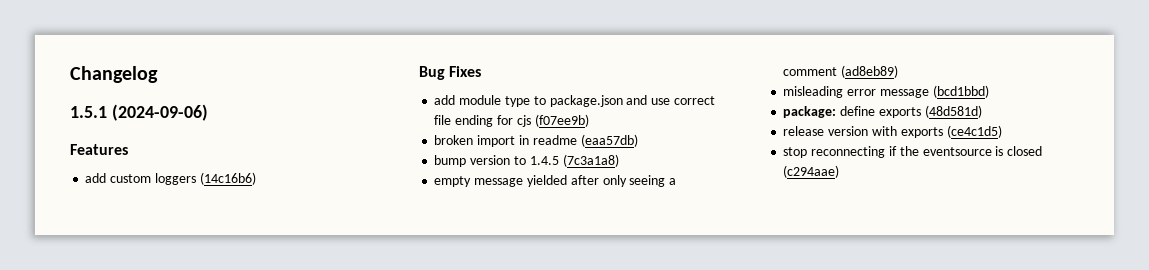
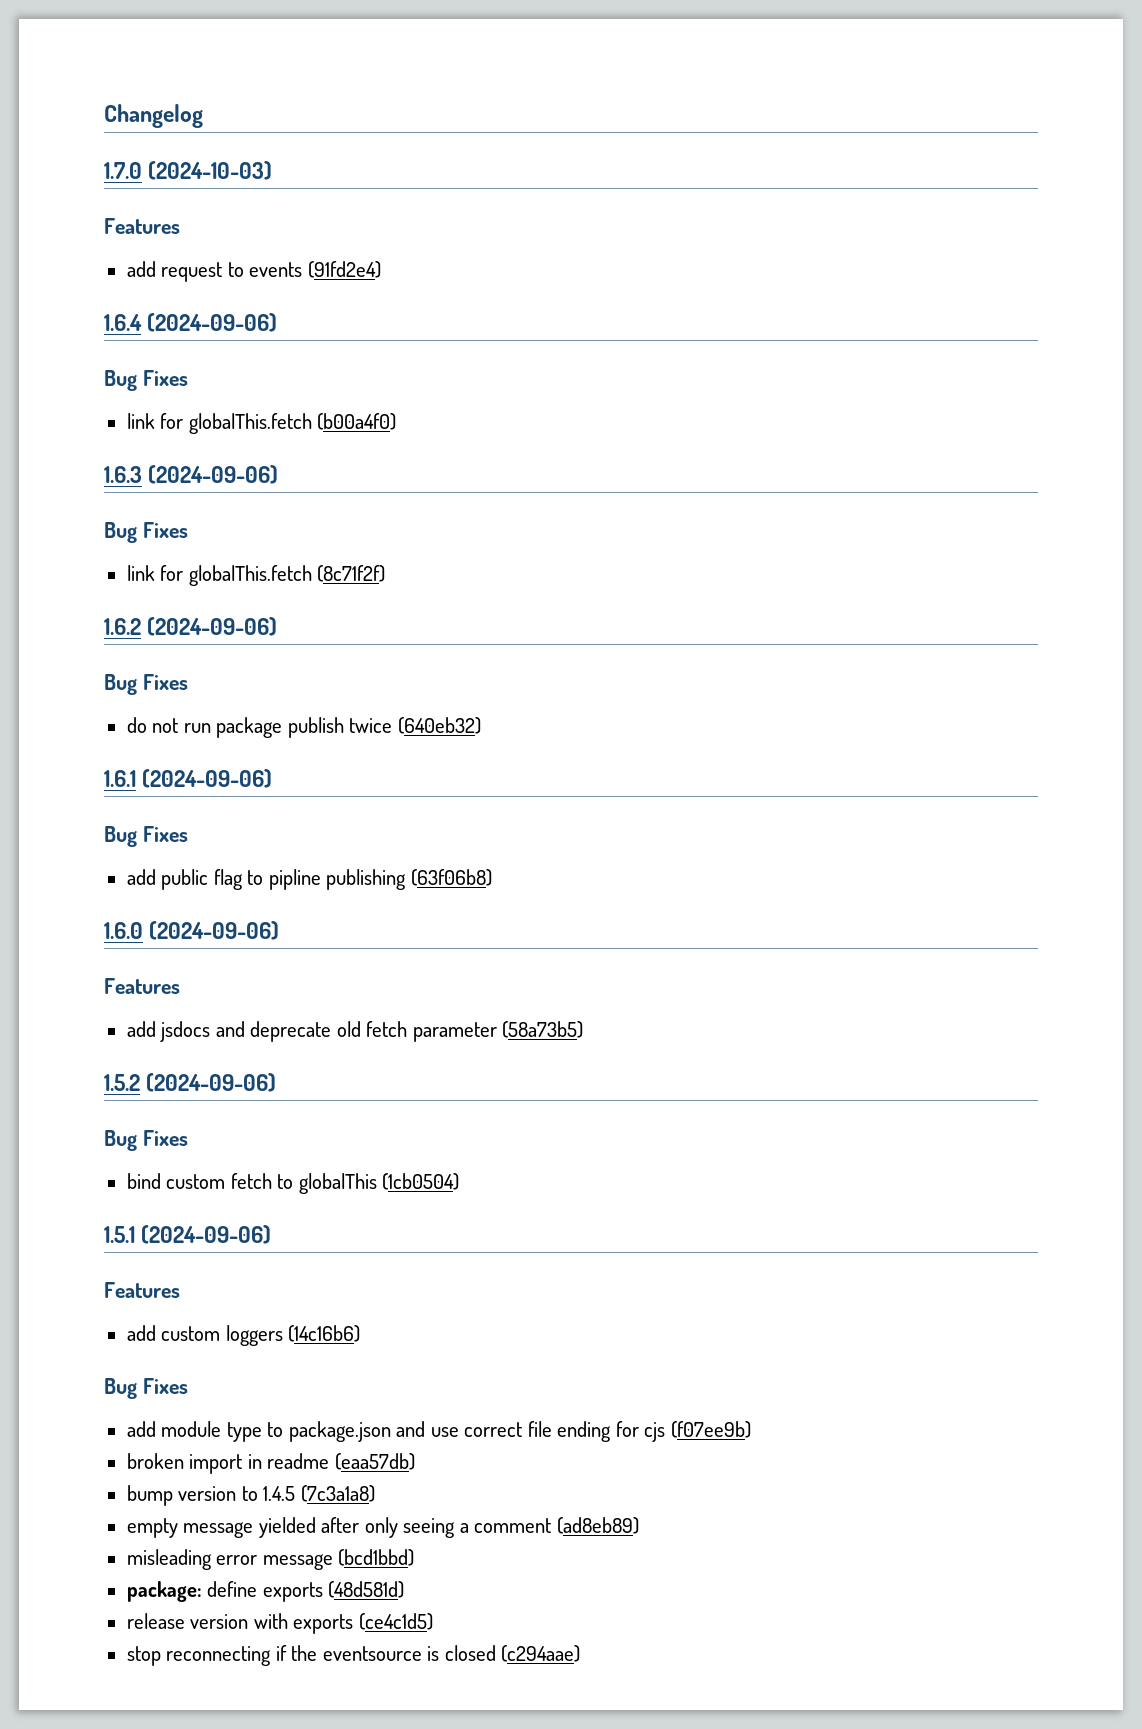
+ 1.7.0 (2024-10-03)
+ Features
+ add request to events (91fd2e4)
+ 1.6.4 (2024-09-06)
+ Bug Fixes
+ link for globalThis.fetch (b00a4f0)
+ 1.6.3 (2024-09-06)
+ Bug Fixes
+ link for globalThis.fetch (8c71f2f)
+ 1.6.2 (2024-09-06)
+ Bug Fixes
+ do not run package publish twice (640eb32)
+ 1.6.1 (2024-09-06)
+ Bug Fixes
+ add public flag to pipline publishing (63f06b8)
+ 1.6.0 (2024-09-06)
+ Features
+ add jsdocs and deprecate old fetch parameter (58a73b5)
+ 1.5.2 (2024-09-06)
+ Bug Fixes
+ bind custom fetch to globalThis (1cb0504)

